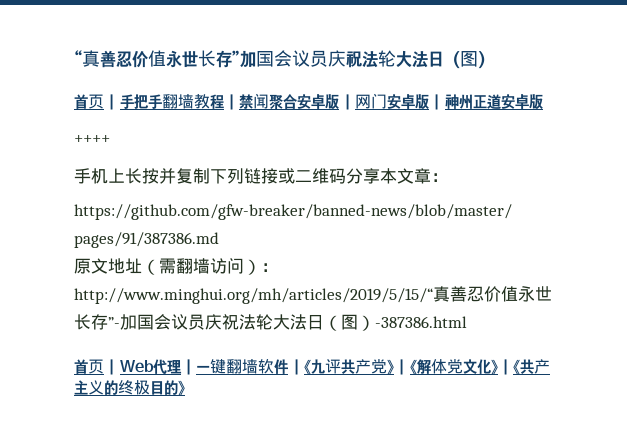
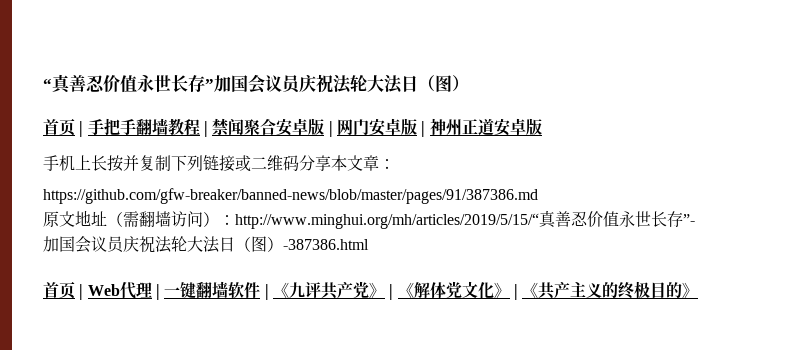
- ++++

